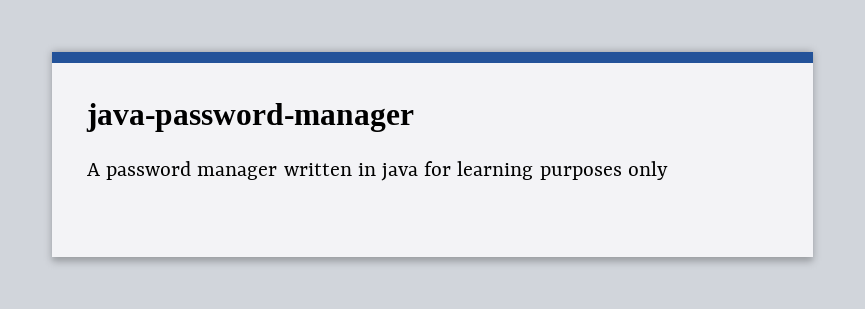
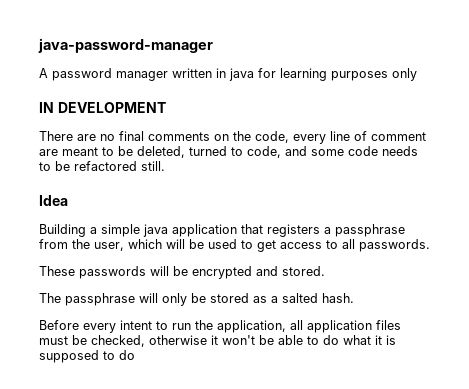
+ IN DEVELOPMENT
+ There are no final comments on the code, every line of comment are meant to be deleted, turned to code, and some code needs to be refactored still.
+ Idea
+ Building a simple java application that registers a passphrase from the user, which will be used to get access to all passwords.
+ These passwords will be encrypted and stored.
+ The passphrase will only be stored as a salted hash.
+ Before every intent to run the application, all application files must be checked, otherwise it won't be able to do what it is supposed to do

